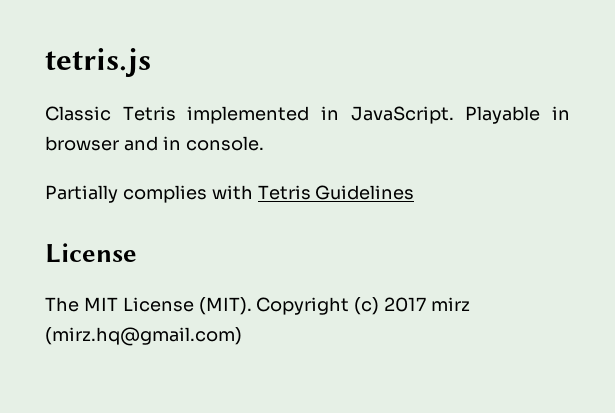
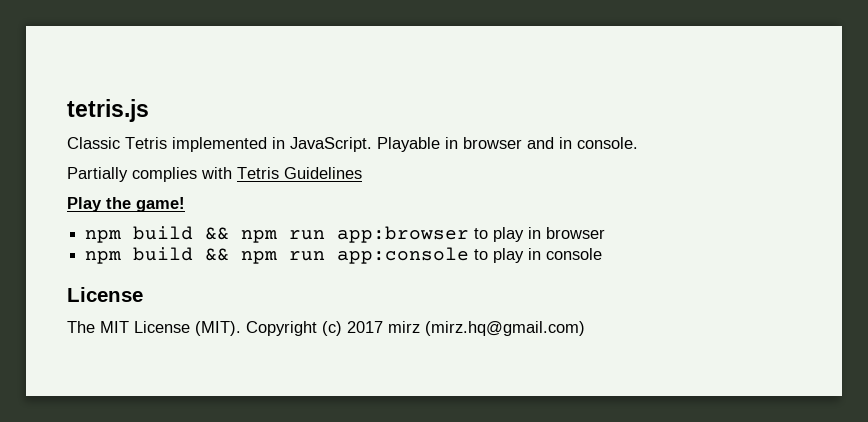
+ Play the game!
+ npm build && npm run app:browser to play in browser
+ npm build && npm run app:console to play in console

